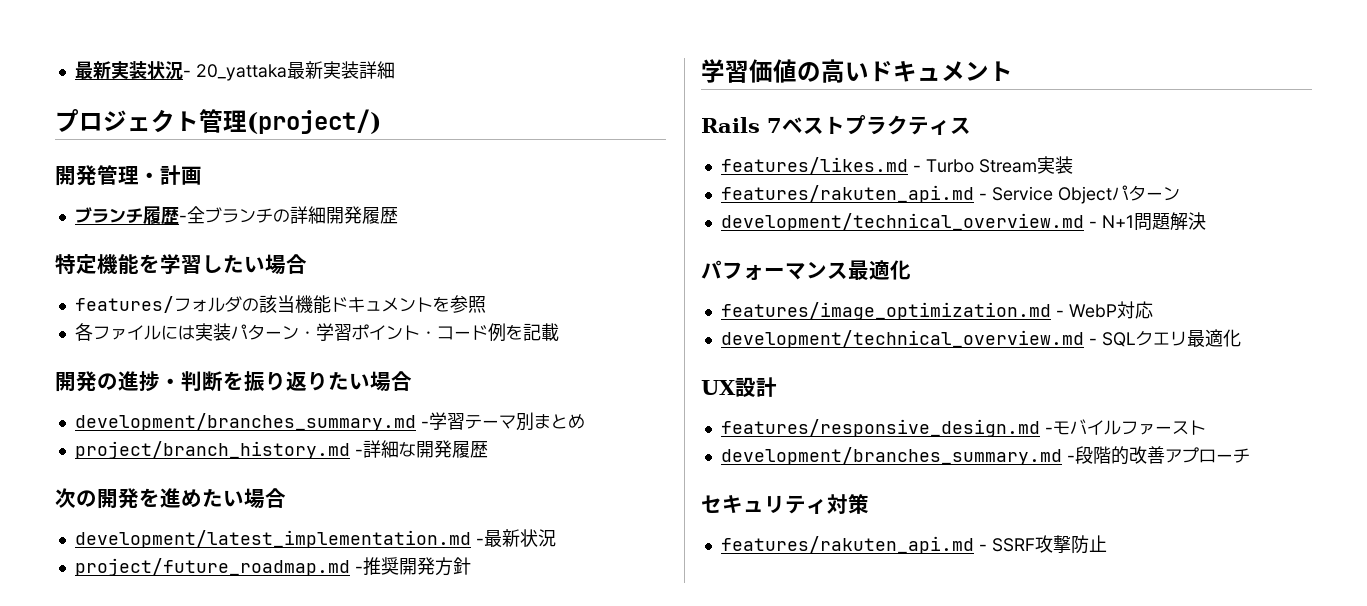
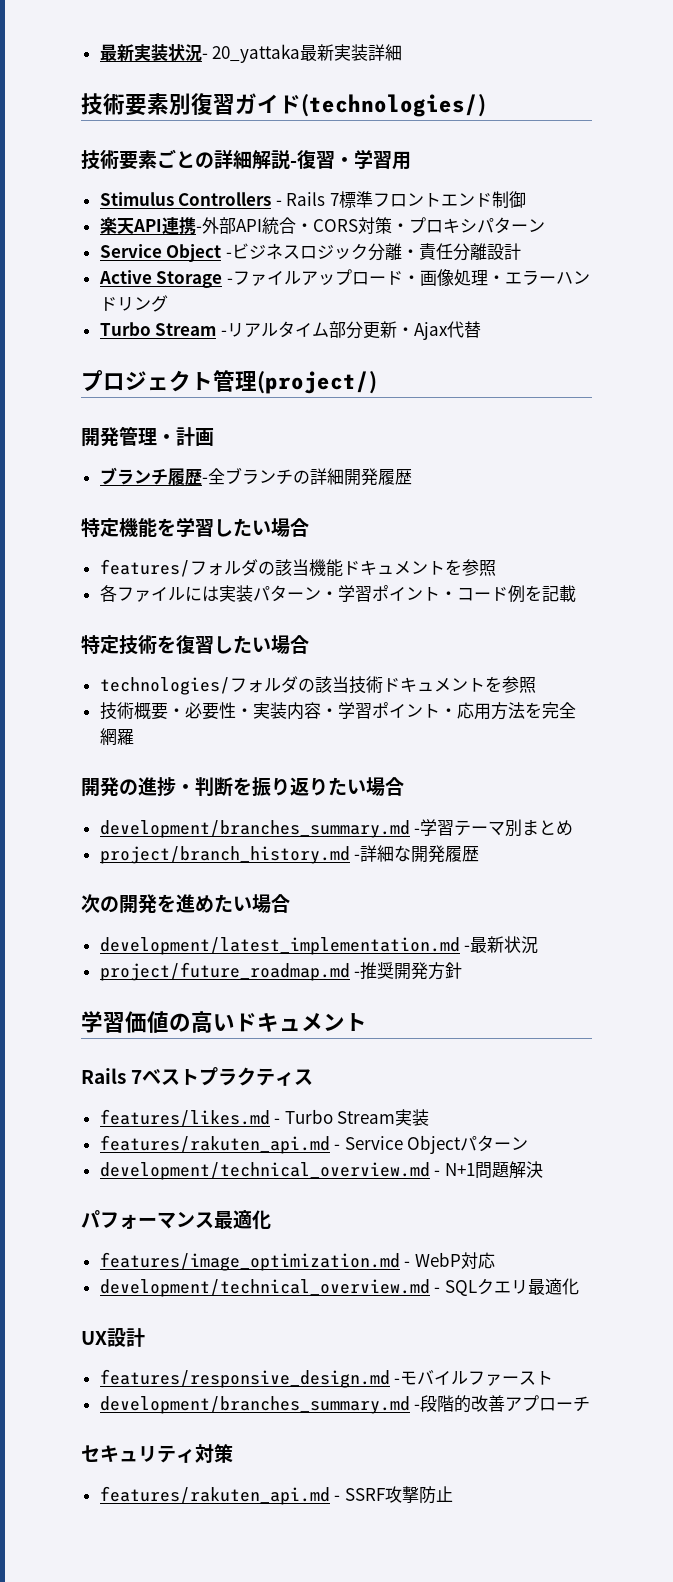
+ 技術要素別復習ガイド(technologies/)
+ 技術要素ごとの詳細解説-復習・学習用
+ Stimulus Controllers - Rails 7標準フロントエンド制御
+ 楽天API連携-外部API統合・CORS対策・プロキシパターン
+ Service Object -ビジネスロジック分離・責任分離設計
+ Active Storage -ファイルアップロード・画像処理・エラーハンドリング
+ Turbo Stream -リアルタイム部分更新・Ajax代替
+ 特定技術を復習したい場合
+ technologies/フォルダの該当技術ドキュメントを参照
+ 技術概要・必要性・実装内容・学習ポイント・応用方法を完全網羅

